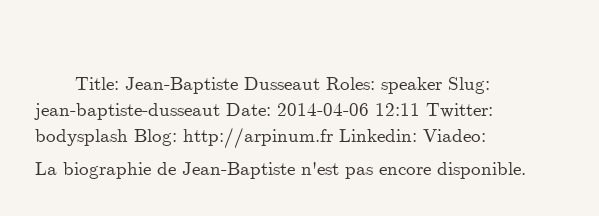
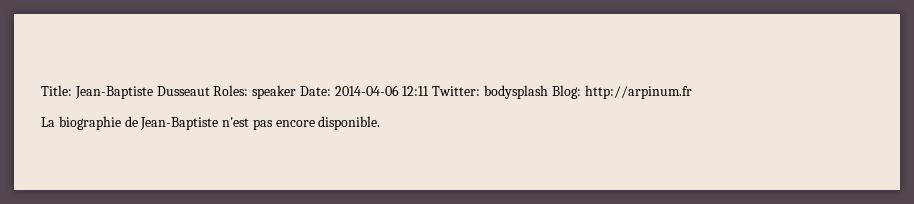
- Title: Jean-Baptiste Dusseaut Roles: speaker Slug: jean-baptiste-dusseaut Date: 2014-04-06 12:11 Twitter: bodysplash Blog: http://arpinum.fr Linkedin: Viadeo:
+ Title: Jean-Baptiste Dusseaut Roles: speaker Date: 2014-04-06 12:11 Twitter: bodysplash Blog: http://arpinum.fr

